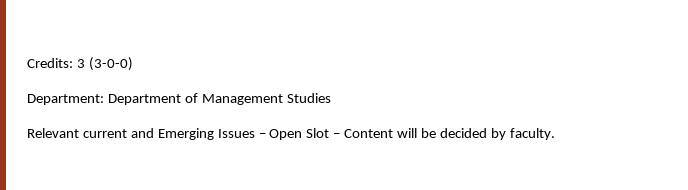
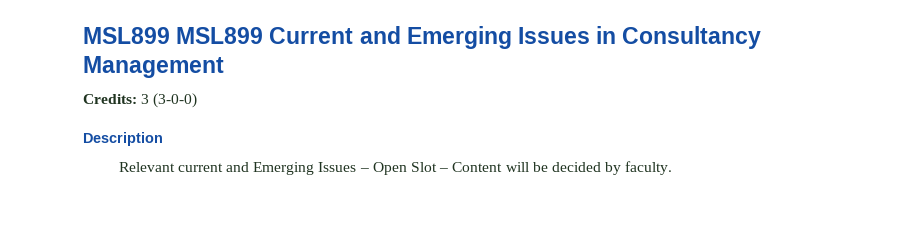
+ MSL899 MSL899 Current and Emerging Issues in Consultancy Management
  Credits: 3 (3-0-0)
- Department: Department of Management Studies
+ Description

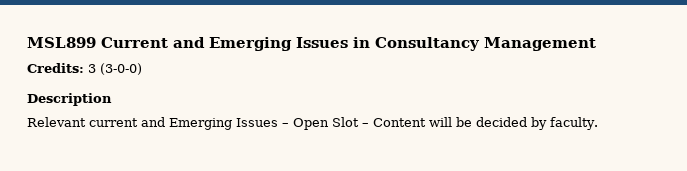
- MSL899 MSL899 Current and Emerging Issues in Consultancy Management
+ MSL899 Current and Emerging Issues in Consultancy Management

